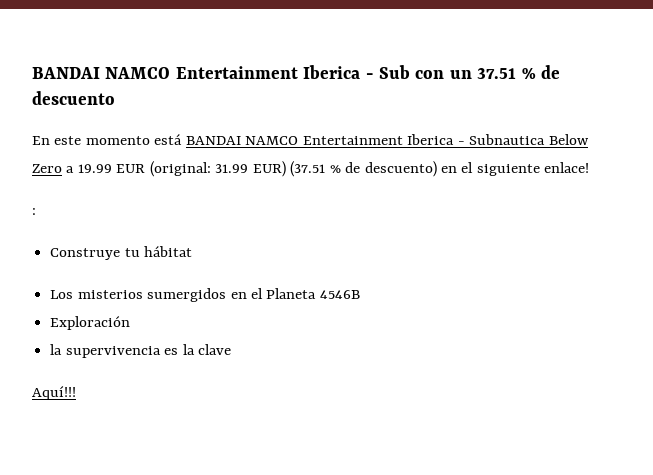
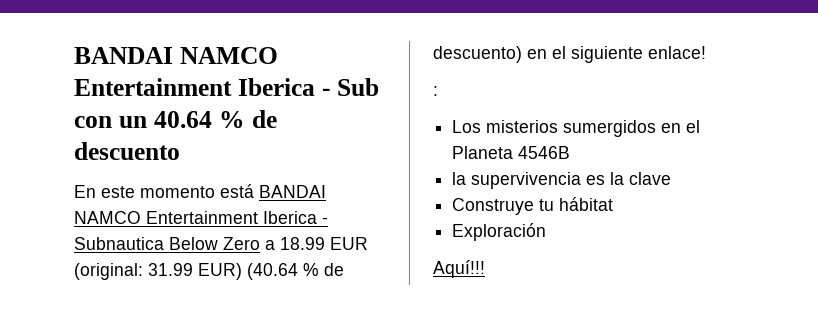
- BANDAI NAMCO Entertainment Iberica - Sub con un 37.51 % de descuento
+ BANDAI NAMCO Entertainment Iberica - Sub con un 40.64 % de descuento
- En este momento está BANDAI NAMCO Entertainment Iberica - Subnautica Below Zero a 19.99 EUR (original: 31.99 EUR) (37.51 % de descuento) en el siguiente enlace!
+ En este momento está BANDAI NAMCO Entertainment Iberica - Subnautica Below Zero a 18.99 EUR (original: 31.99 EUR) (40.64 % de descuento) en el siguiente enlace!
- Construye tu hábitat
- Exploración
+ Construye tu hábitat
+ Exploración

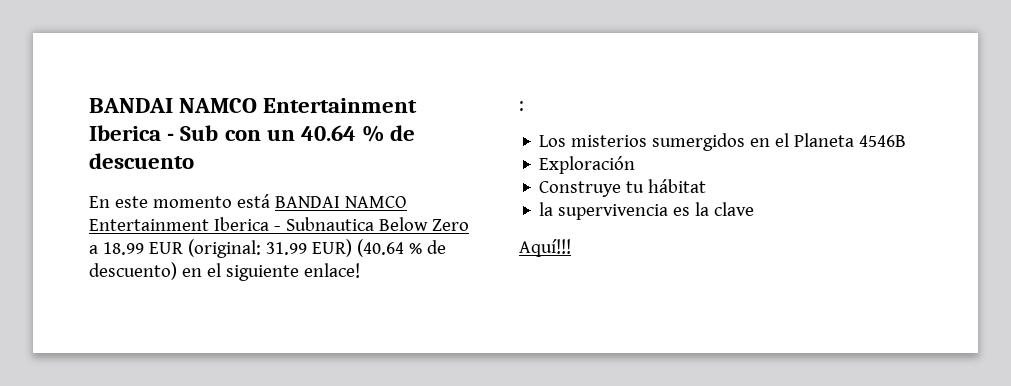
+ Exploración
+ Construye tu hábitat
- Construye tu hábitat
- Exploración

